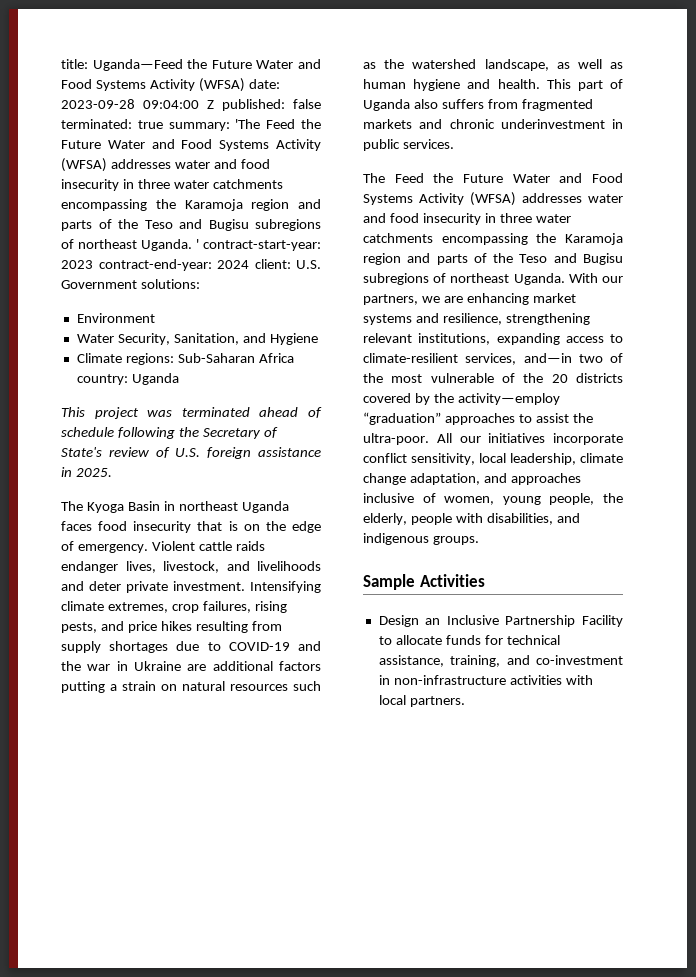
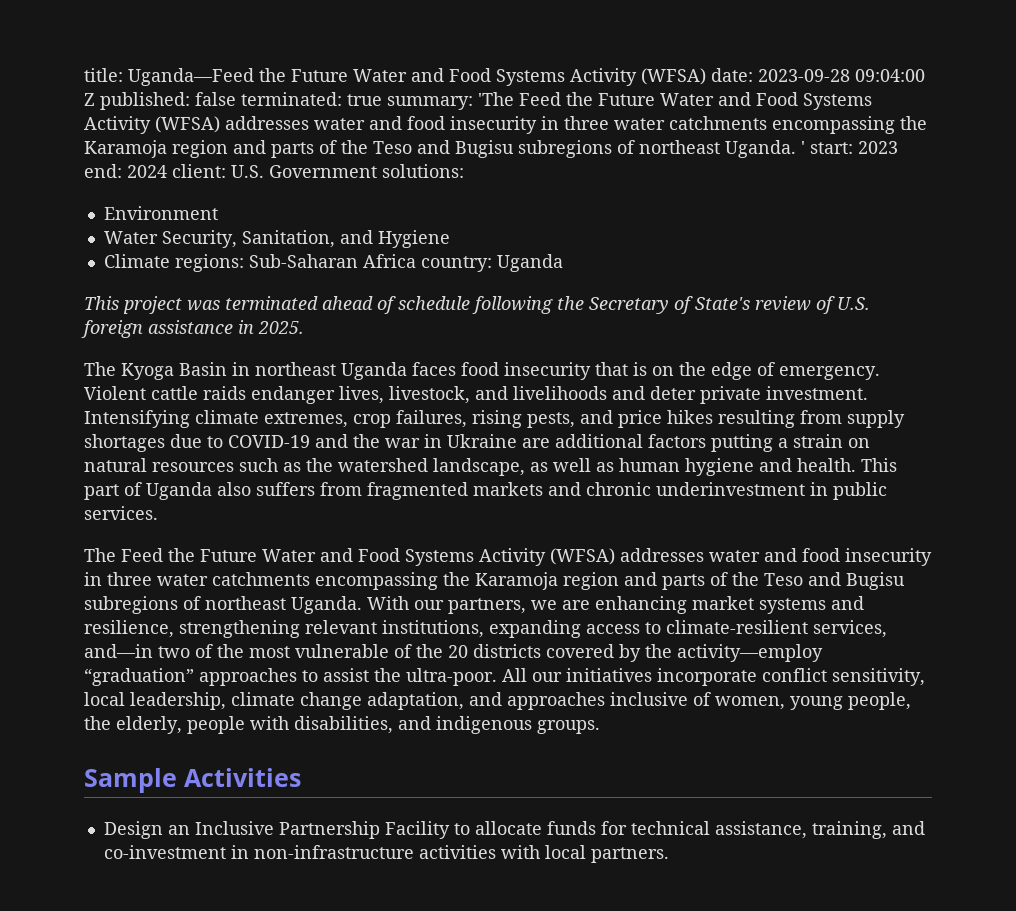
- ' contract-start-year: 2023 contract-end-year: 2024 client: U.S. Government solutions:
+ ' start: 2023 end: 2024 client: U.S. Government solutions:

